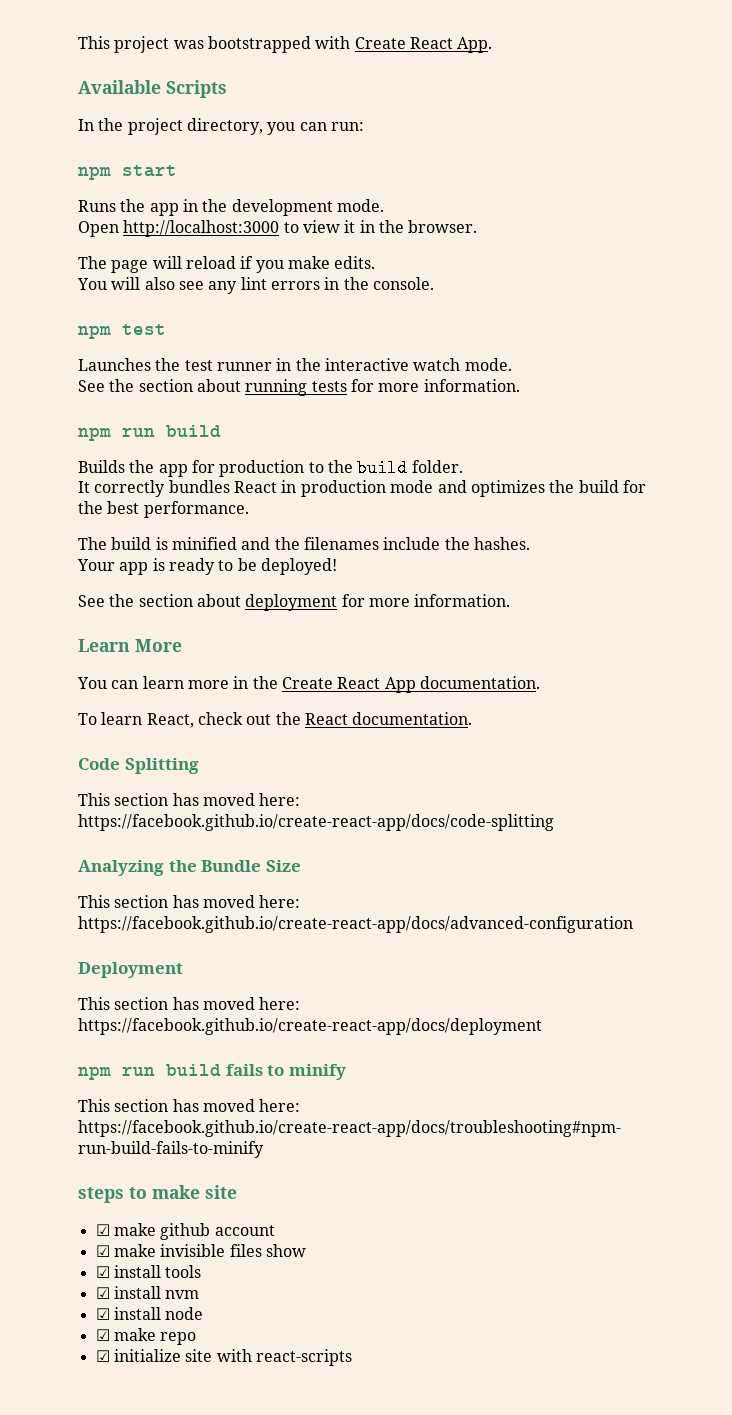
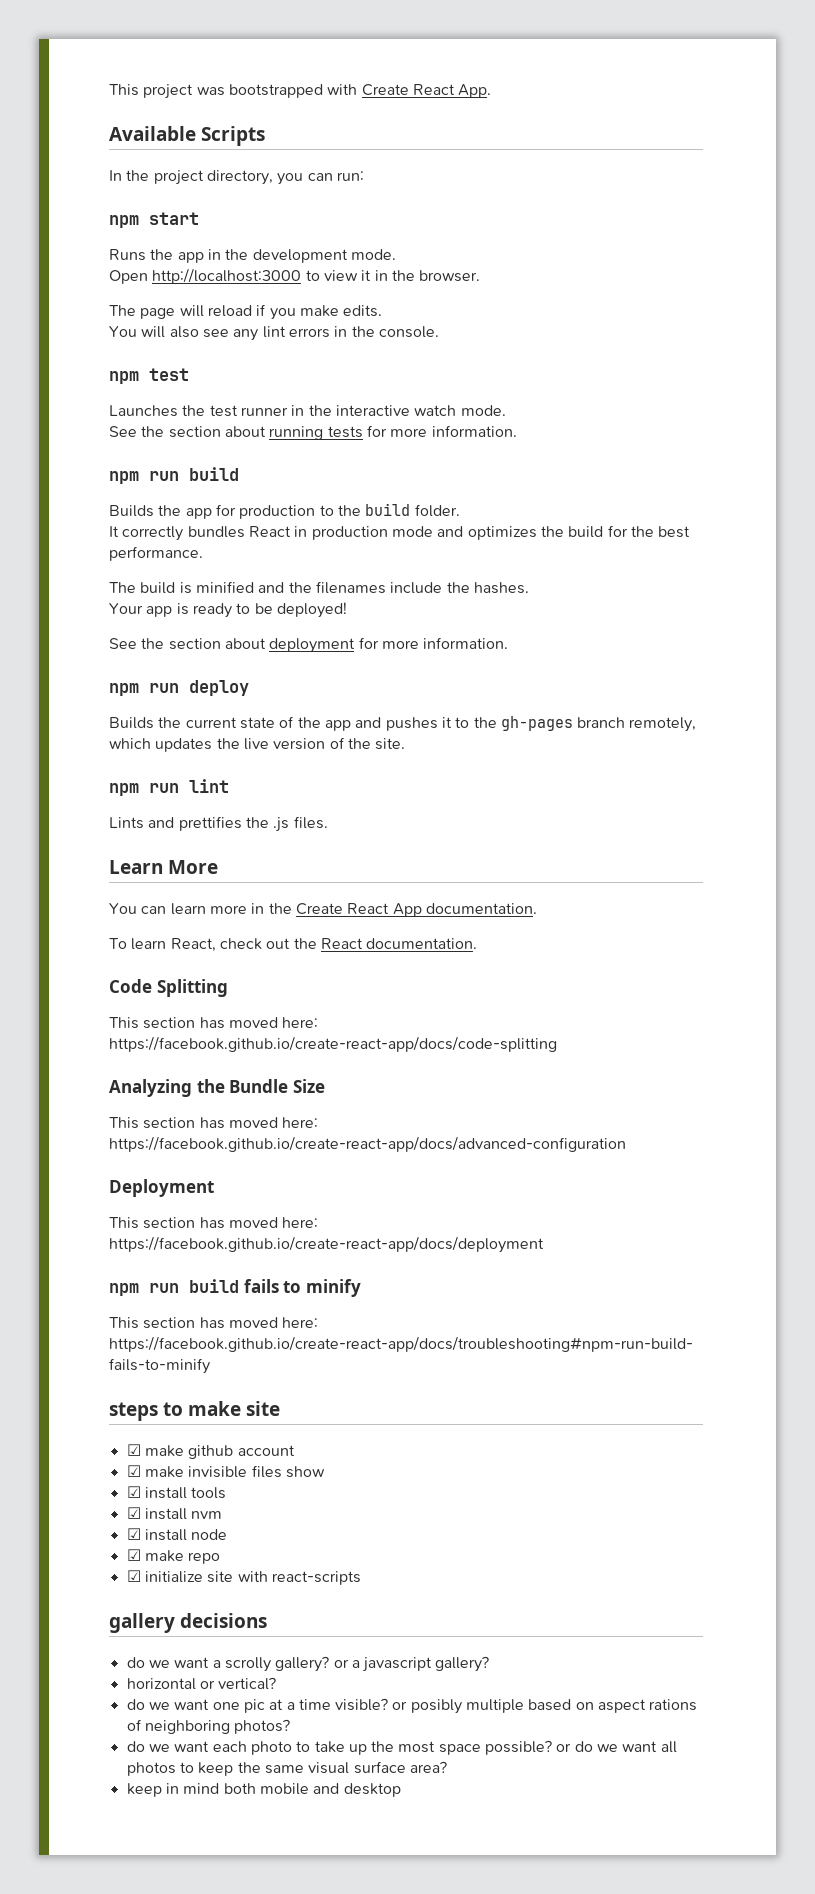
+ npm run deploy
+ Builds the current state of the app and pushes it to the gh-pages branch remotely, which updates the live version of the site.
+ npm run lint
+ Lints and prettifies the .js files.
+ gallery decisions
+ do we want a scrolly gallery? or a javascript gallery?
+ horizontal or vertical?
+ do we want one pic at a time visible? or posibly multiple based on aspect rations of neighboring photos?
+ do we want each photo to take up the most space possible? or do we want all photos to keep the same visual surface area?
+ keep in mind both mobile and desktop

